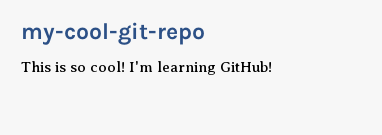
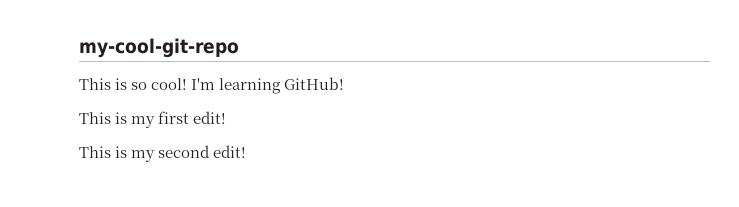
+ This is my first edit!
+ This is my second edit!

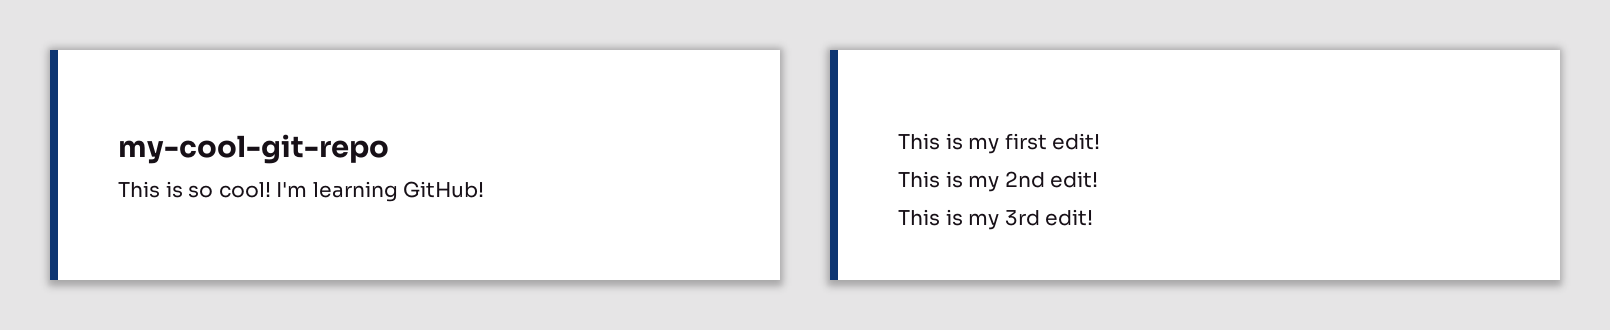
- This is my second edit!
+ This is my 2nd edit!
+ This is my 3rd edit!

